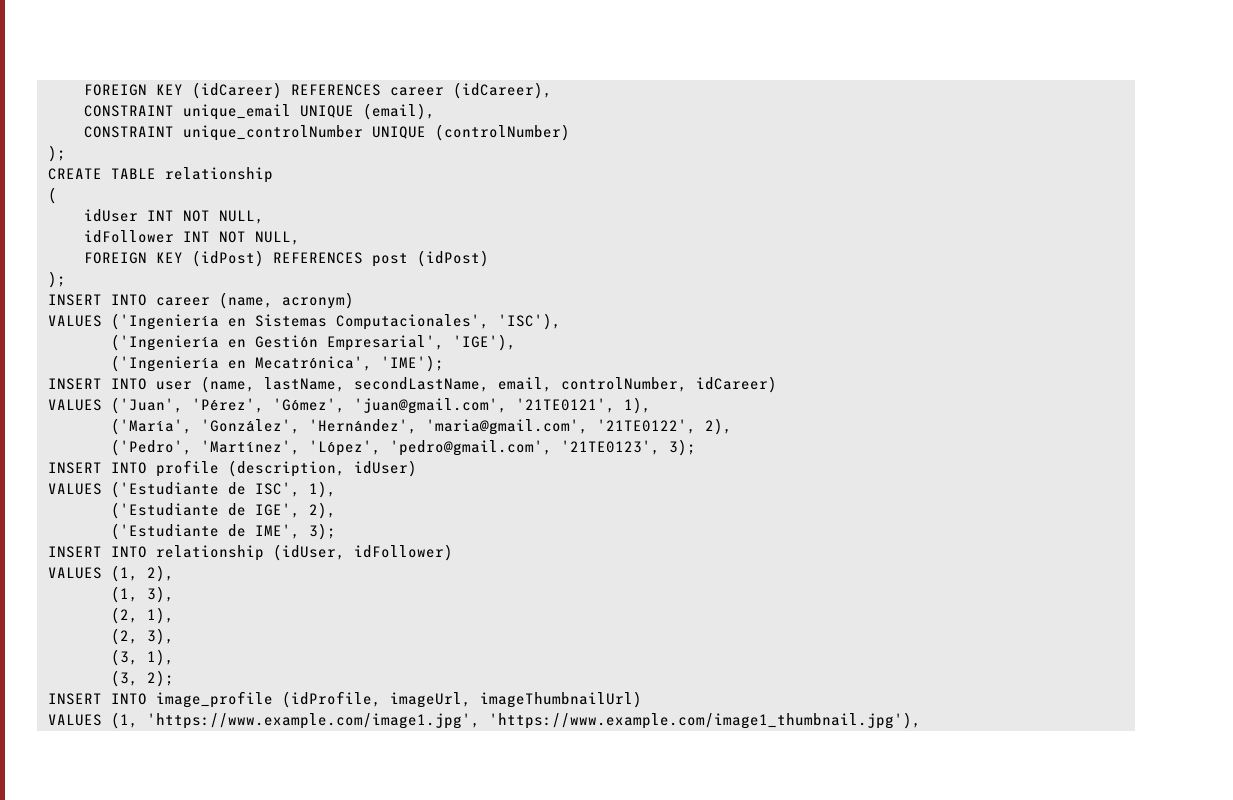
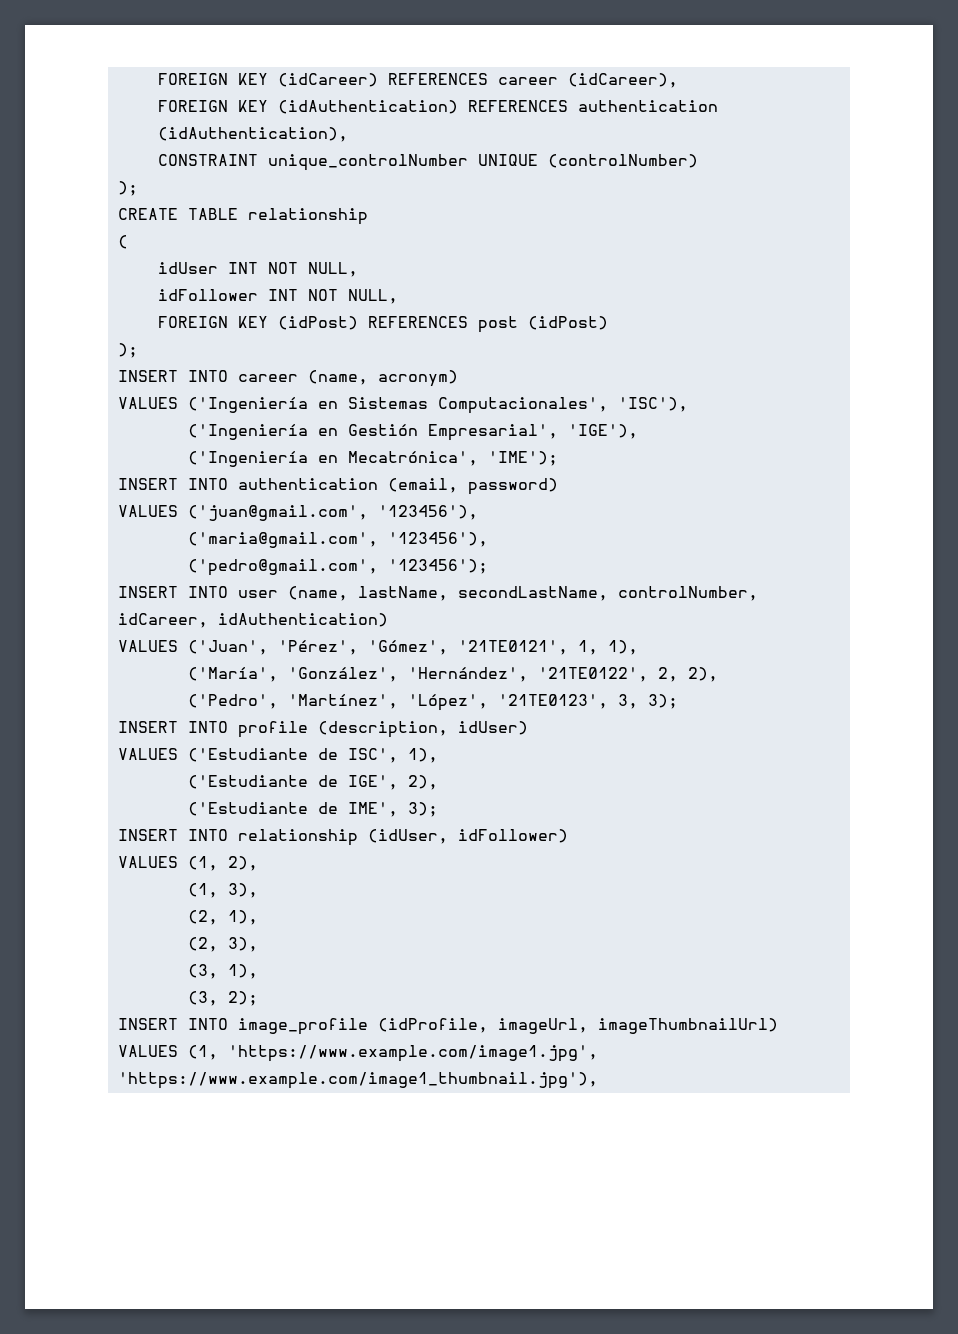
- CONSTRAINT unique_email UNIQUE (email),
+ FOREIGN KEY (idAuthentication) REFERENCES authentication (idAuthentication),
+ INSERT INTO authentication (email, password)
+ VALUES ('juan@gmail.com', '123456'),
+ ('maria@gmail.com', '123456'),
+ ('pedro@gmail.com', '123456');
- INSERT INTO user (name, lastName, secondLastName, email, controlNumber, idCareer)
+ INSERT INTO user (name, lastName, secondLastName, controlNumber, idCareer, idAuthentication)
- VALUES ('Juan', 'Pérez', 'Gómez', 'juan@gmail.com', '21TE0121', 1),
+ VALUES ('Juan', 'Pérez', 'Gómez', '21TE0121', 1, 1),
- ('María', 'González', 'Hernández', 'maria@gmail.com', '21TE0122', 2),
+ ('María', 'González', 'Hernández', '21TE0122', 2, 2),
- ('Pedro', 'Martínez', 'López', 'pedro@gmail.com', '21TE0123', 3);
+ ('Pedro', 'Martínez', 'López', '21TE0123', 3, 3);

